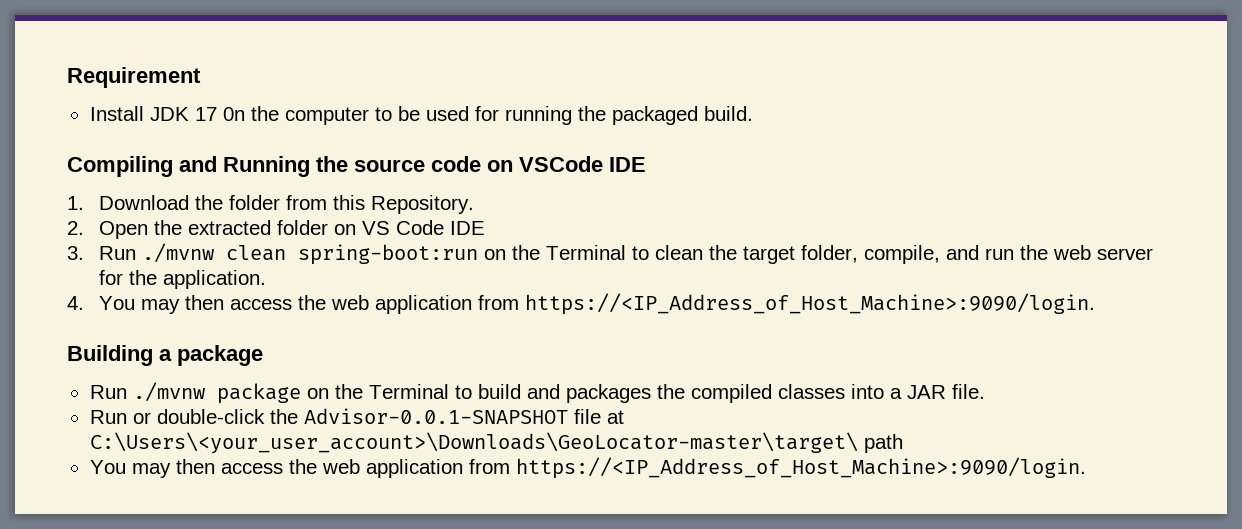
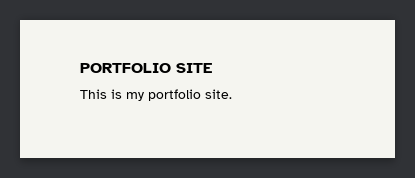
- Requirement
- Install JDK 17 0n the computer to be used for running the packaged build.
- Compiling and Running the source code on VSCode IDE
- 1. Download the folder from this Repository.
- 2. Open the extracted folder on VS Code IDE
- 3. Run ./mvnw clean spring-boot:run on the Terminal to clean the target folder, compile, and run the web server for the application.
- 4. You may then access the web application from https://<IP_Address_of_Host_Machine>:9090/login.
- Building a package
- Run ./mvnw package on the Terminal to build and packages the compiled classes into a JAR file.
- Run or double-click the Advisor-0.0.1-SNAPSHOT file at C:\Users\<your_user_account>\Downloads\GeoLocator-master\target\ path
- You may then access the web application from https://<IP_Address_of_Host_Machine>:9090/login.
+ PORTFOLIO SITE
+ This is my portfolio site.

